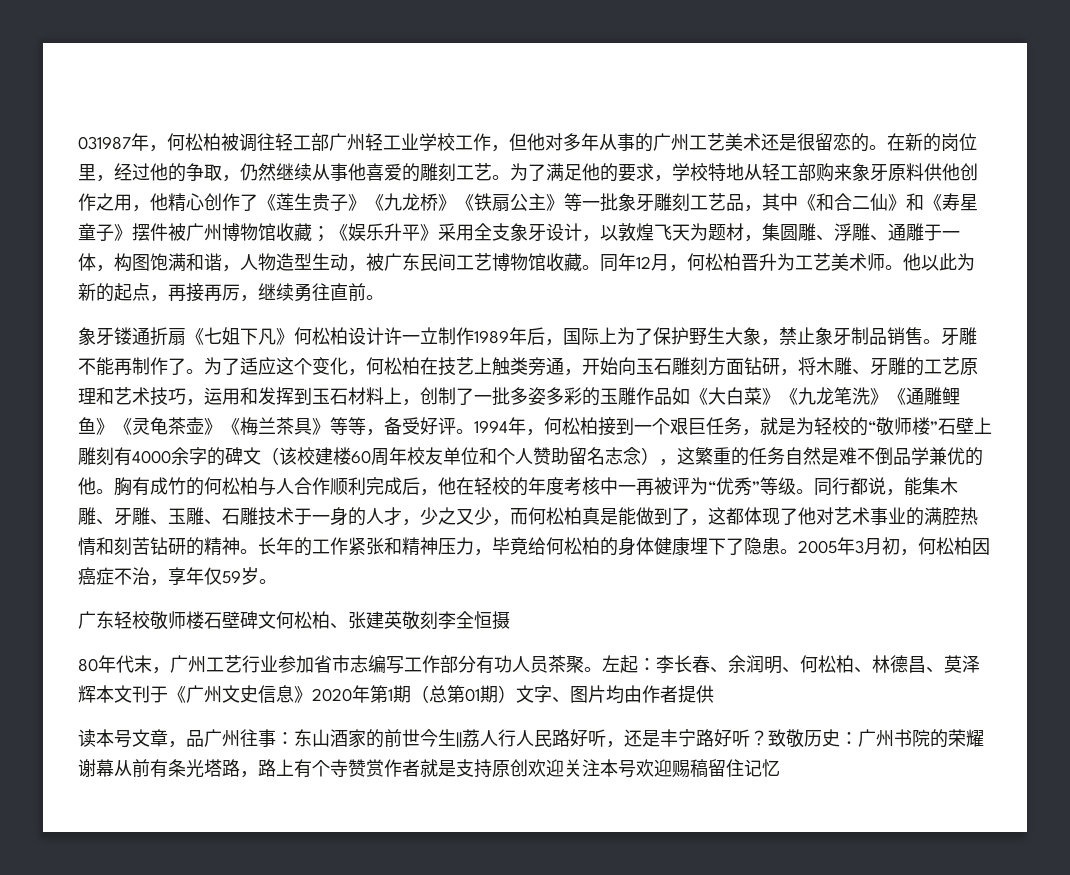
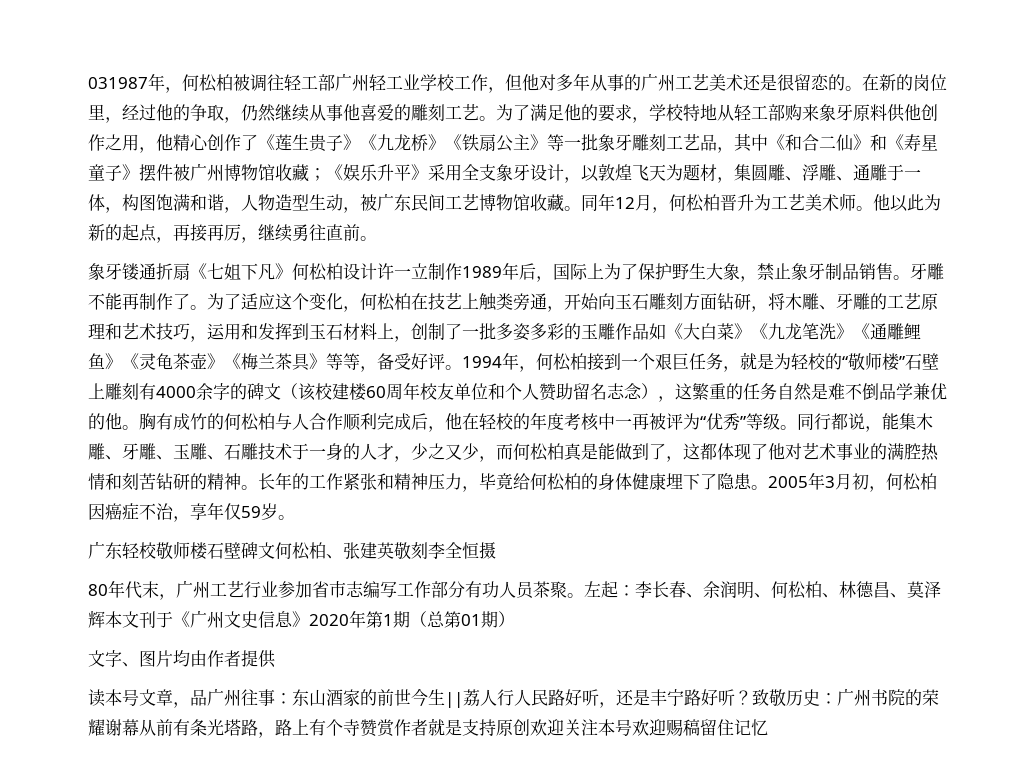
- 左起：李长春、余润明、何松柏、林德昌、莫泽辉本文刊于《广州文史信息》2020年第1期（总第01期）文字、图片均由作者提供
+ 左起：李长春、余润明、何松柏、林德昌、莫泽辉本文刊于《广州文史信息》2020年第1期（总第01期）
+ 文字、图片均由作者提供

